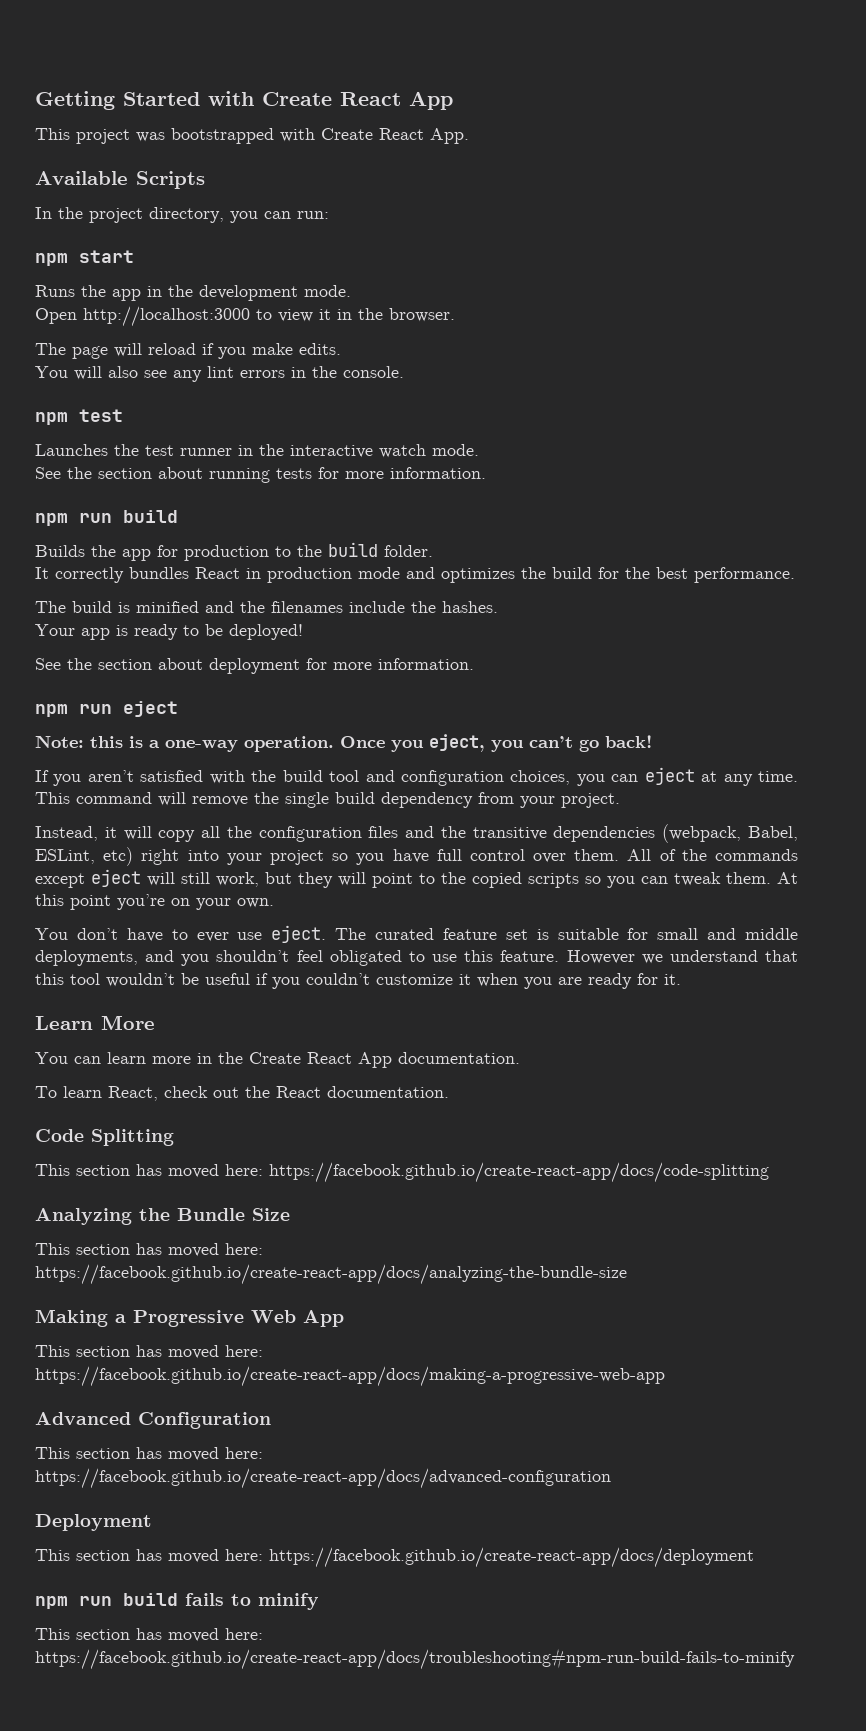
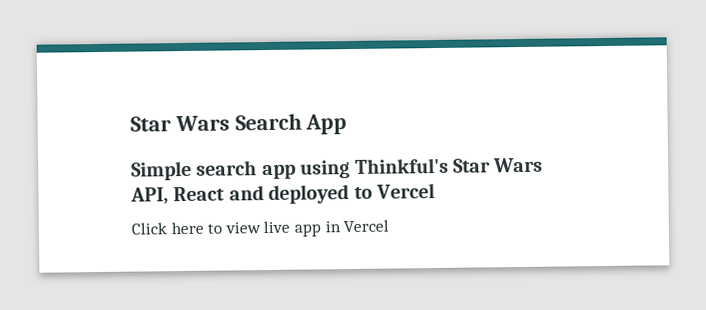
- Getting Started with Create React App
- This project was bootstrapped with Create React App.
- Available Scripts
- In the project directory, you can run:
- npm start
- Runs the app in the development mode.
- Open http://localhost:3000 to view it in the browser.
- The page will reload if you make edits.
- You will also see any lint errors in the console.
- npm test
- Launches the test runner in the interactive watch mode.
- See the section about running tests for more information.
- npm run build
- Builds the app for production to the build folder.
- It correctly bundles React in production mode and optimizes the build for the best performance.
- The build is minified and the filenames include the hashes.
- Your app is ready to be deployed!
- See the section about deployment for more information.
- npm run eject
- Note: this is a one-way operation. Once you eject, you can’t go back!
- If you aren’t satisfied with the build tool and configuration choices, you can eject at any time. This command will remove the single build dependency from your project.
- Instead, it will copy all the configuration files and the transitive dependencies (webpack, Babel, ESLint, etc) right into your project so you have full control over them. All of the commands except eject will still work, but they will point to the copied scripts so you can tweak them. At this point you’re on your own.
- You don’t have to ever use eject. The curated feature set is suitable for small and middle deployments, and you shouldn’t feel obligated to use this feature. However we understand that this tool wouldn’t be useful if you couldn’t customize it when you are ready for it.
- Learn More
- You can learn more in the Create React App documentation.
- To learn React, check out the React documentation.
- Code Splitting
- This section has moved here: https://facebook.github.io/create-react-app/docs/code-splitting
- Analyzing the Bundle Size
- This section has moved here: https://facebook.github.io/create-react-app/docs/analyzing-the-bundle-size
- Making a Progressive Web App
- This section has moved here: https://facebook.github.io/create-react-app/docs/making-a-progressive-web-app
- Advanced Configuration
- This section has moved here: https://facebook.github.io/create-react-app/docs/advanced-configuration
- Deployment
- This section has moved here: https://facebook.github.io/create-react-app/docs/deployment
- npm run build fails to minify
- This section has moved here: https://facebook.github.io/create-react-app/docs/troubleshooting#npm-run-build-fails-to-minify
+ Star Wars Search App
+ Simple search app using Thinkful's Star Wars API, React and deployed to Vercel
+ Click here to view live app in Vercel

